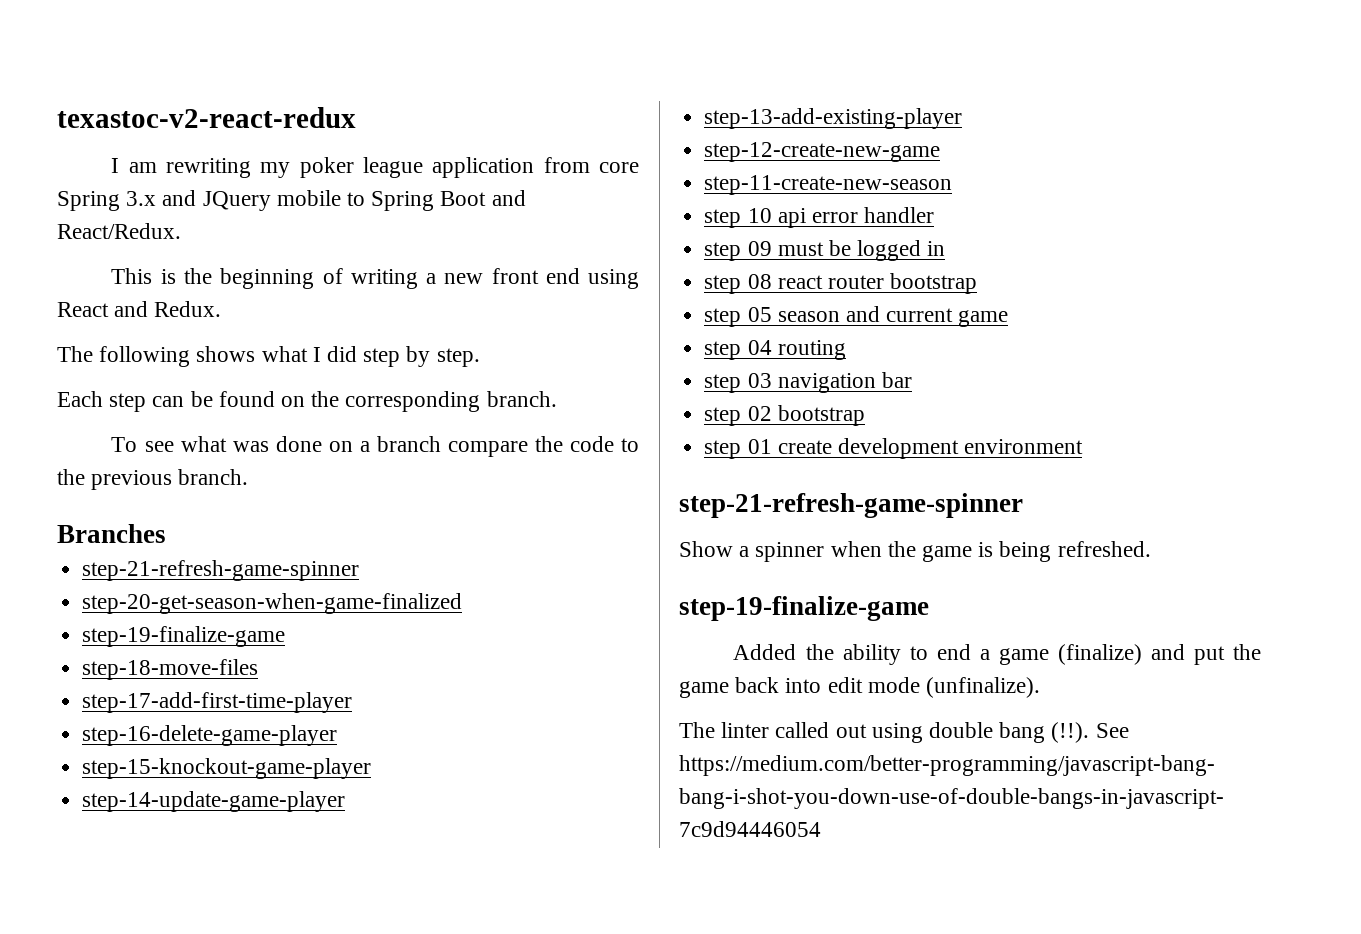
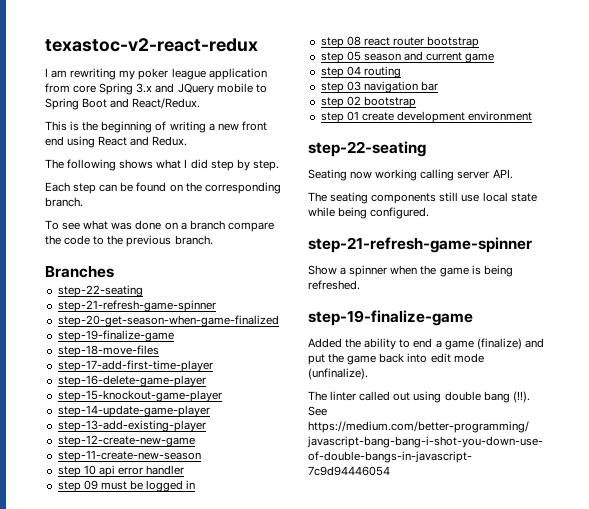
  Branches
+ step-22-seating
  step 01 create development environment
+ step-22-seating
+ Seating now working calling server API.
+ The seating components still use local state while being configured.

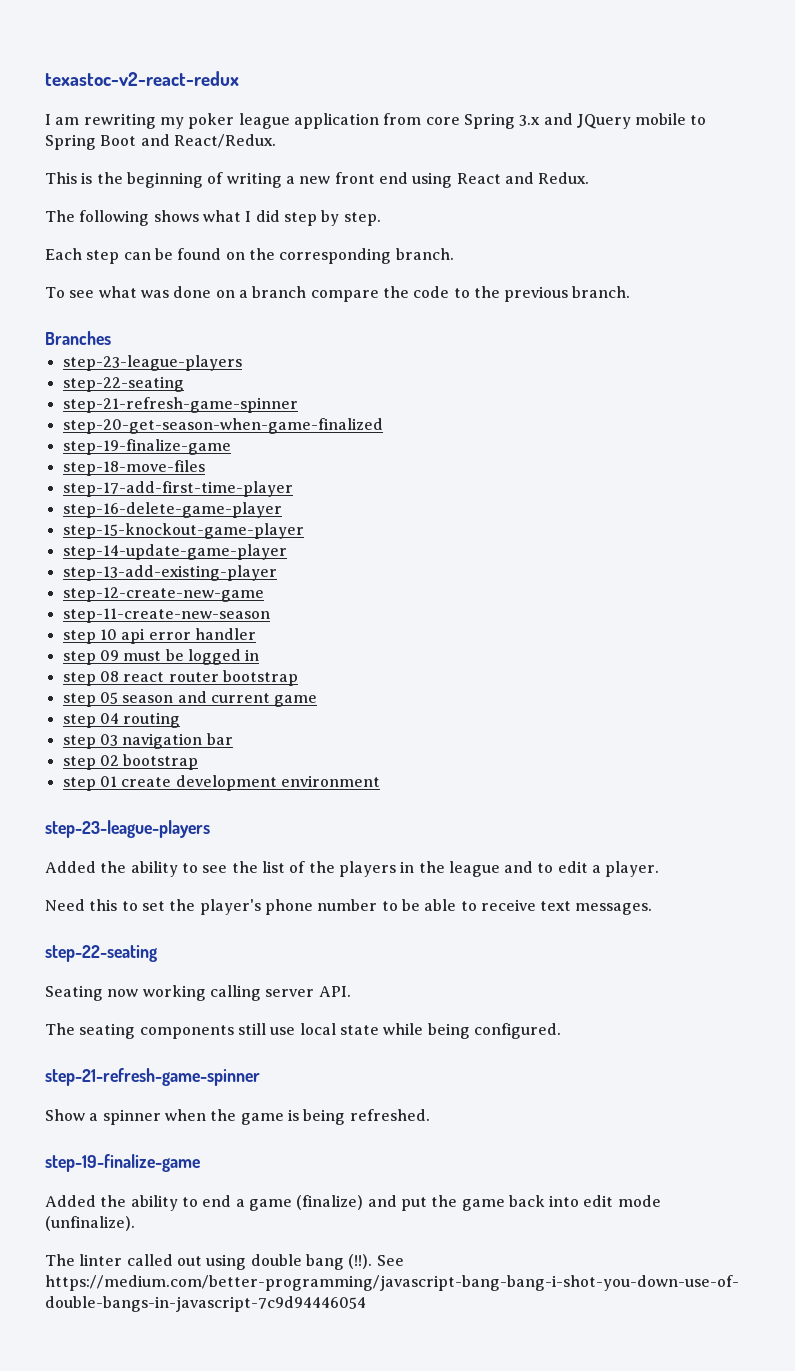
  Branches
+ step-23-league-players
  step 01 create development environment
+ step-23-league-players
+ Added the ability to see the list of the players in the league and to edit a player.
+ Need this to set the player's phone number to be able to receive text messages.

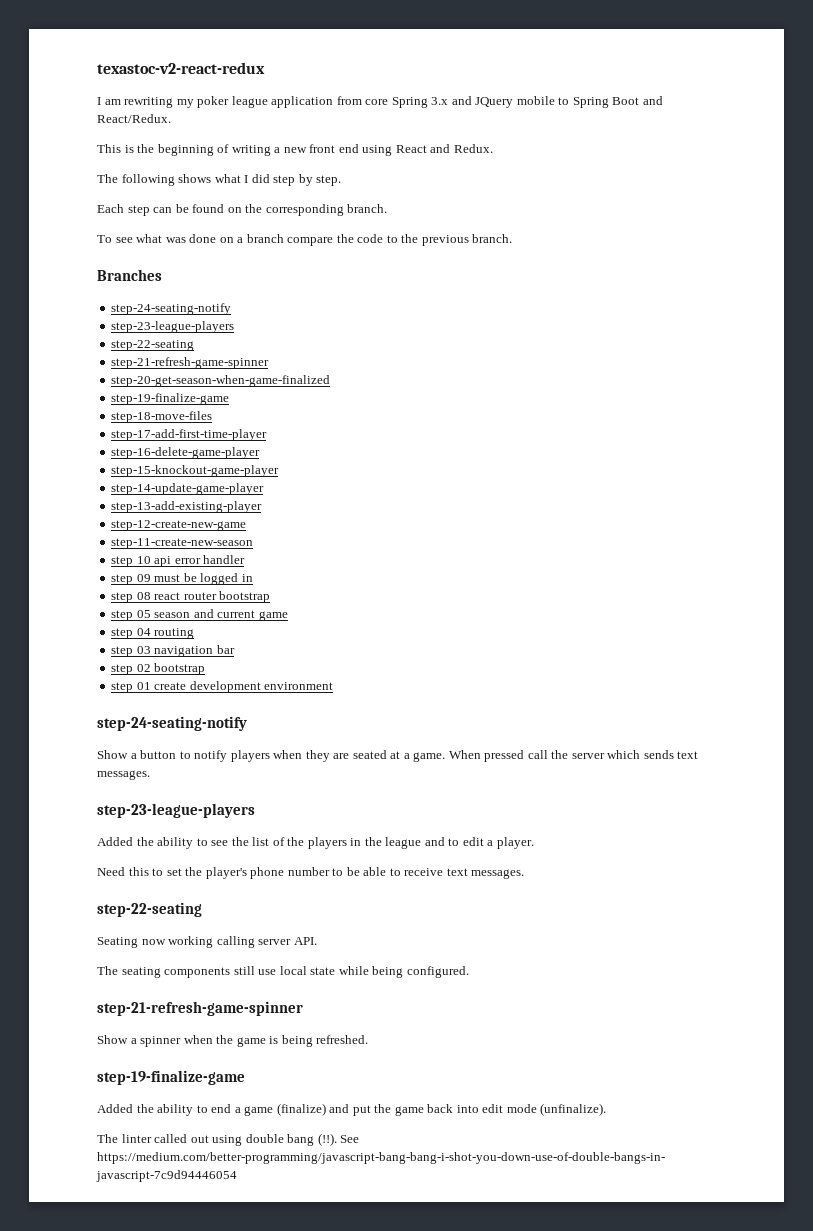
  Branches
+ step-24-seating-notify
  step 01 create development environment
+ step-24-seating-notify
+ Show a button to notify players when they are seated at a game. When pressed call the server which sends text messages.

